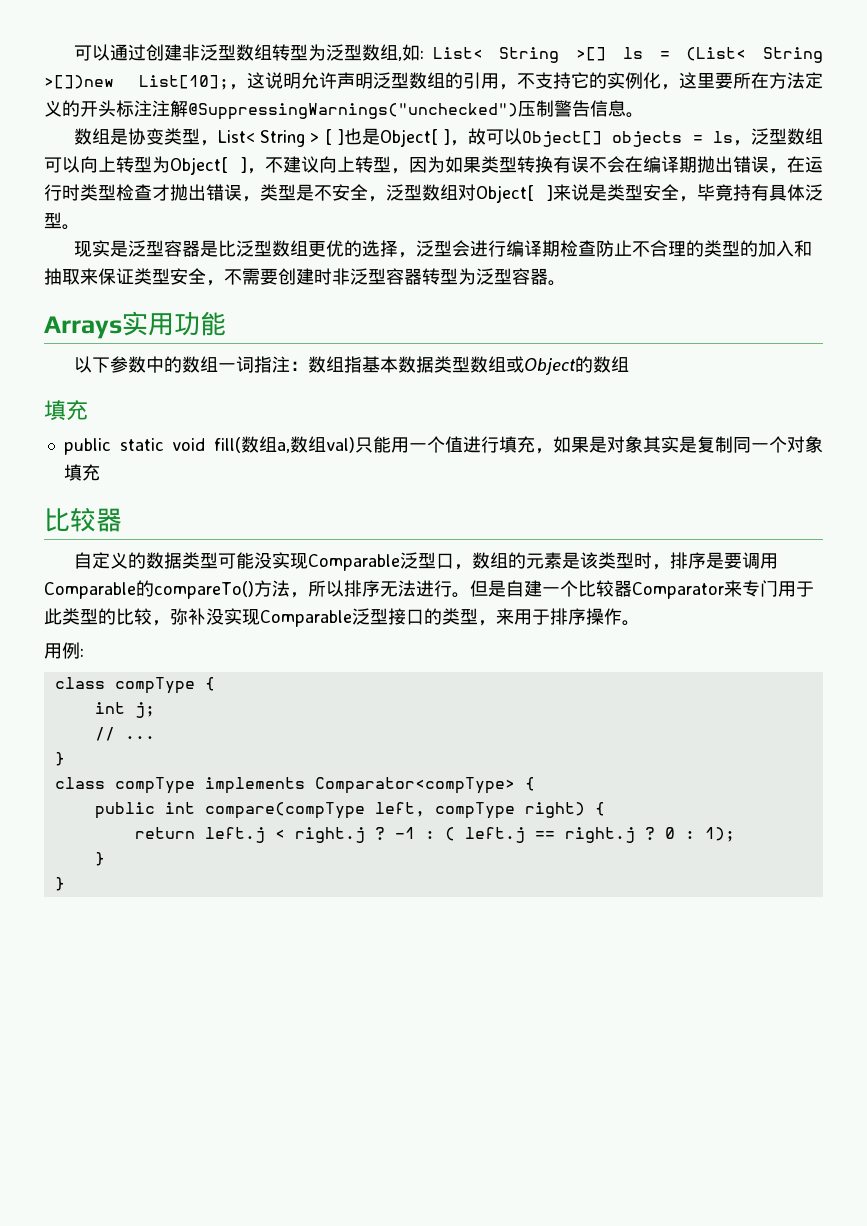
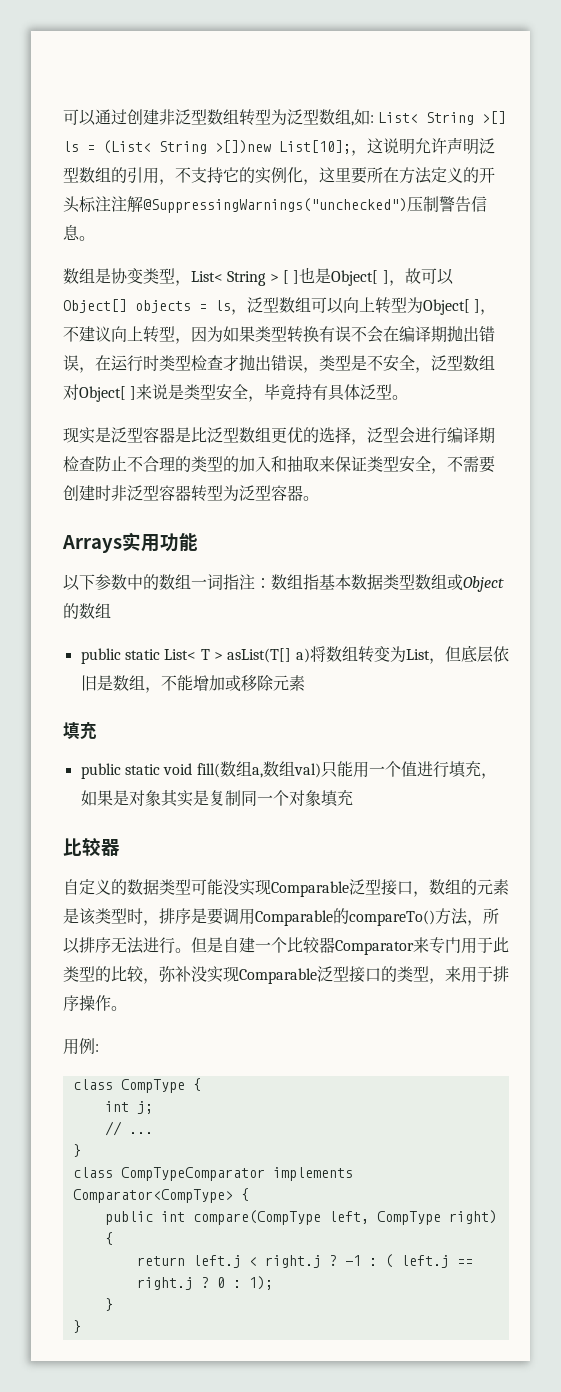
+ public static List< T > asList(T[] a)将数组转变为List，但底层依旧是数组，不能增加或移除元素
- 自定义的数据类型可能没实现Comparable泛型口，数组的元素是该类型时，排序是要调用Comparable的compareTo()方法，所以排序无法进行。
+ 自定义的数据类型可能没实现Comparable泛型接口，数组的元素是该类型时，排序是要调用Comparable的compareTo()方法，所以排序无法进行。
- class compType {
+ class CompType {
- class compType implements Comparator<compType> {
+ class CompTypeComparator implements Comparator<CompType> {
- public int compare(compType left, compType right) {
+ public int compare(CompType left, CompType right) {

